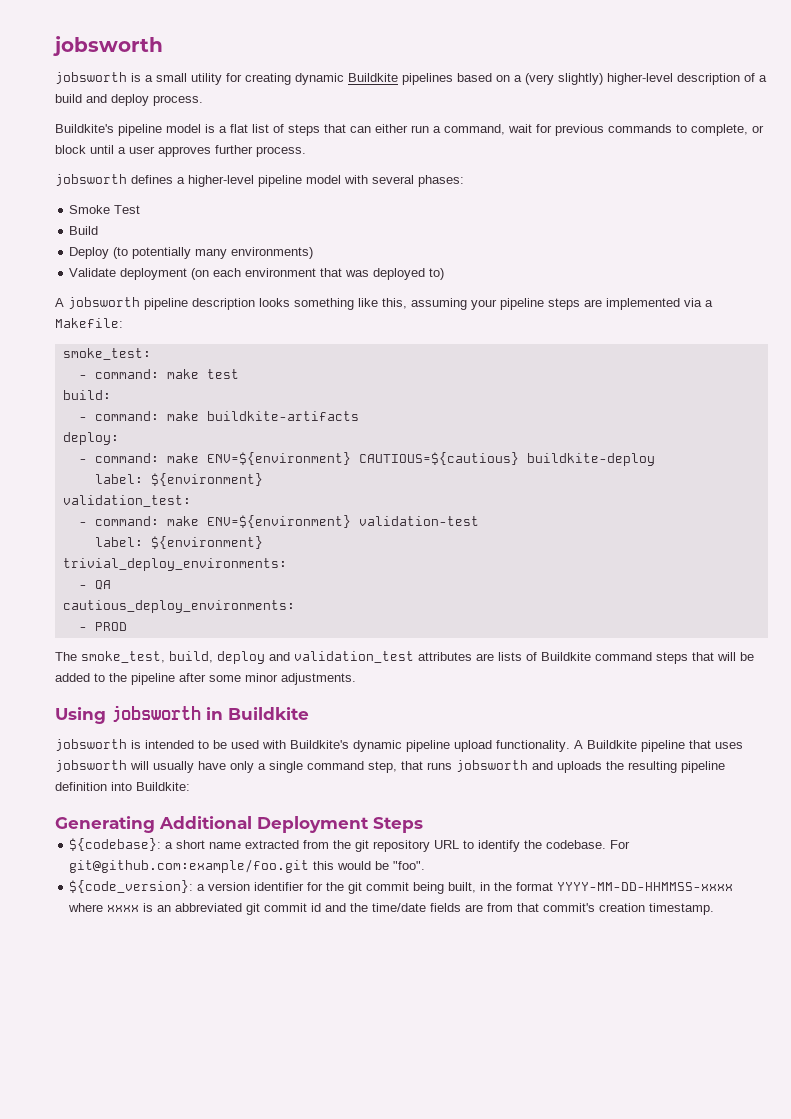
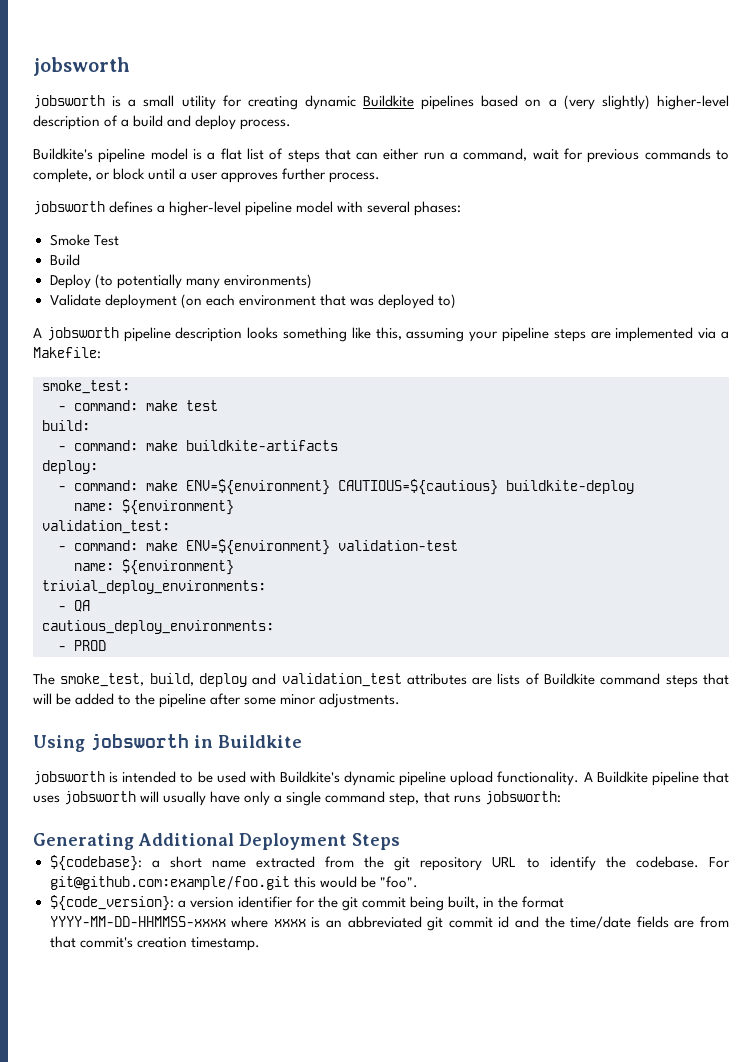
  - command: make ENV=${environment} CAUTIOUS=${cautious} buildkite-deploy
- label: ${environment}
+ name: ${environment}
  - command: make ENV=${environment} validation-test
- label: ${environment}
+ name: ${environment}
- A Buildkite pipeline that uses jobsworth will usually have only a single command step, that runs jobsworth and uploads the resulting pipeline definition into Buildkite:
+ A Buildkite pipeline that uses jobsworth will usually have only a single command step, that runs jobsworth:

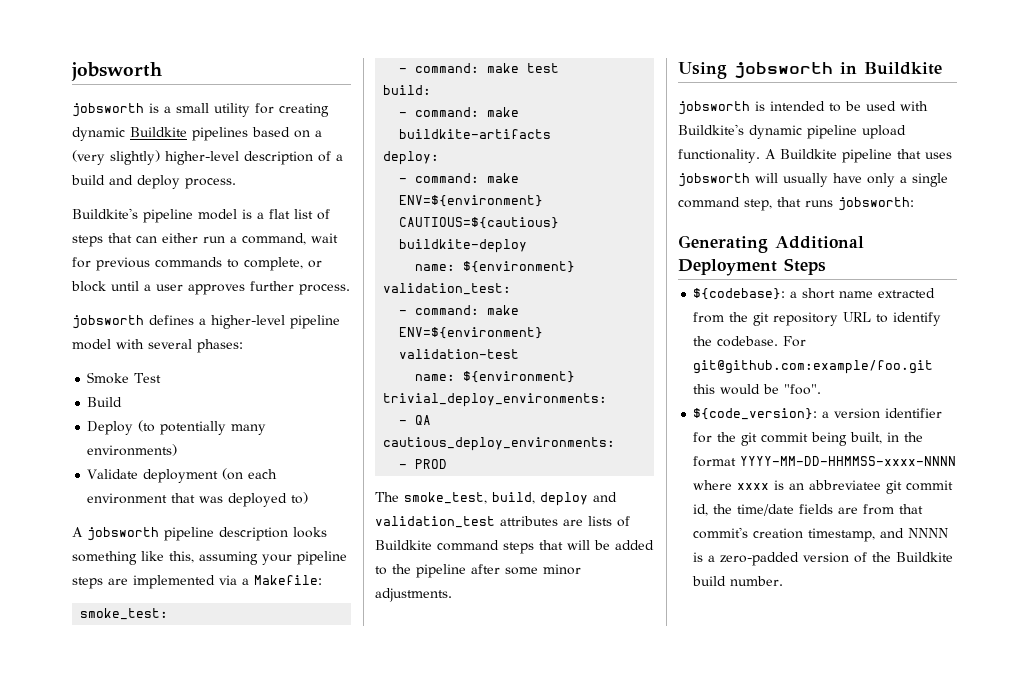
- ${code_version}: a version identifier for the git commit being built, in the format YYYY-MM-DD-HHMMSS-xxxx where xxxx is an abbreviated git commit id and the time/date fields are from that commit's creation timestamp.
+ ${code_version}: a version identifier for the git commit being built, in the format YYYY-MM-DD-HHMMSS-xxxx-NNNN where xxxx is an abbreviatee git commit id, the time/date fields are from that commit's creation timestamp, and NNNN is a zero-padded version of the Buildkite build number.

